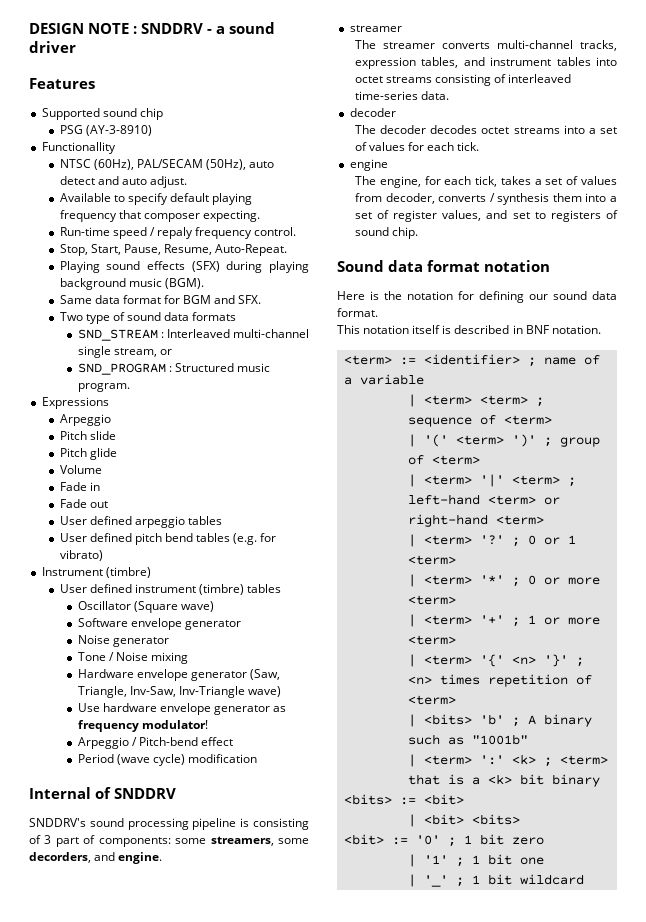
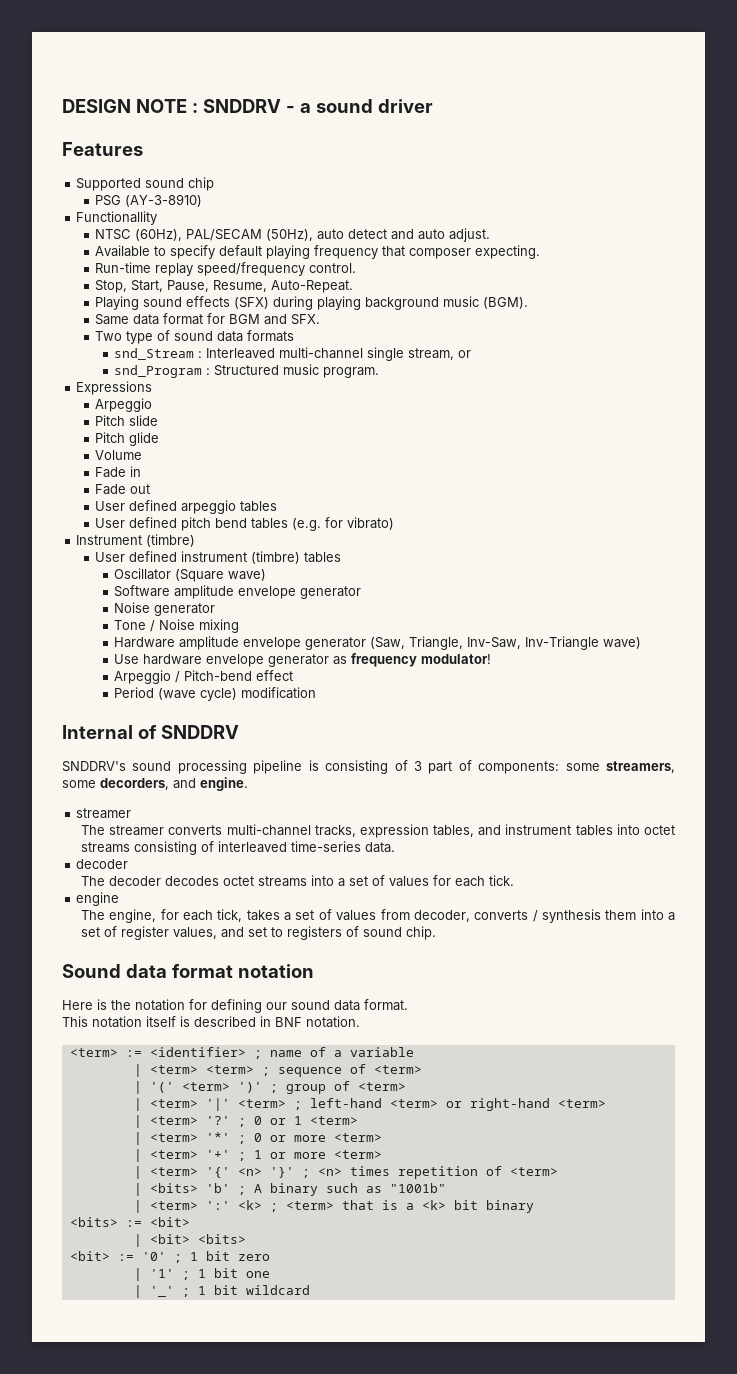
- Run-time speed / repaly frequency control.
+ Run-time replay speed/frequency control.
- SND_STREAM : Interleaved multi-channel single stream, or
+ snd_Stream : Interleaved multi-channel single stream, or
- SND_PROGRAM : Structured music program.
+ snd_Program : Structured music program.
- Software envelope generator
+ Software amplitude envelope generator
- Hardware envelope generator (Saw, Triangle, Inv-Saw, Inv-Triangle wave)
+ Hardware amplitude envelope generator (Saw, Triangle, Inv-Saw, Inv-Triangle wave)

